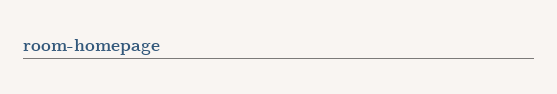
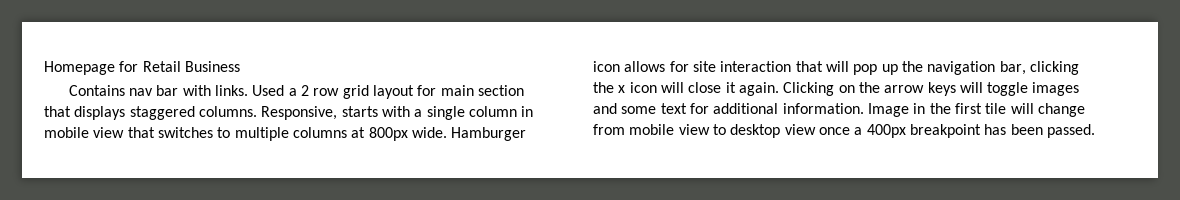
- room-homepage
+ Homepage for Retail Business
+ Contains nav bar with links. Used a 2 row grid layout for main section that displays staggered columns. Responsive, starts with a single column in mobile view that switches to multiple columns at 800px wide. Hamburger icon allows for site interaction that will pop up the navigation bar, clicking the x icon will close it again. Clicking on the arrow keys will toggle images and some text for additional information. Image in the first tile will change from mobile view to desktop view once a 400px breakpoint has been passed.

